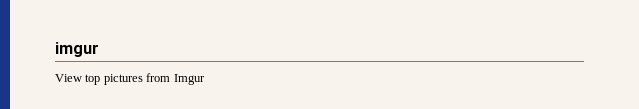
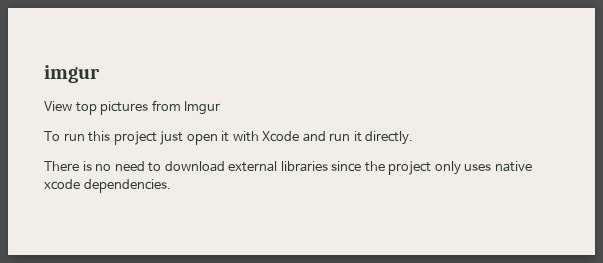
+ To run this project just open it with Xcode and run it directly.
+ There is no need to download external libraries since the project only uses native xcode dependencies.

